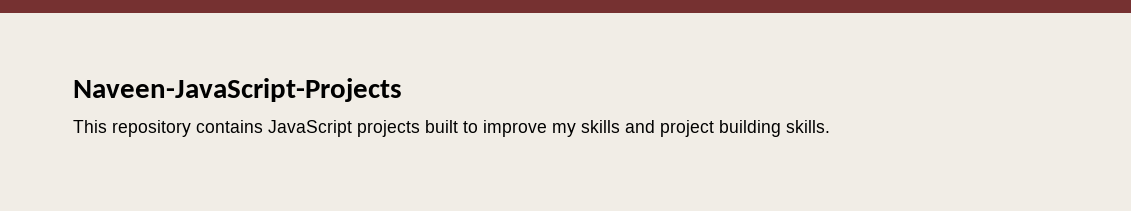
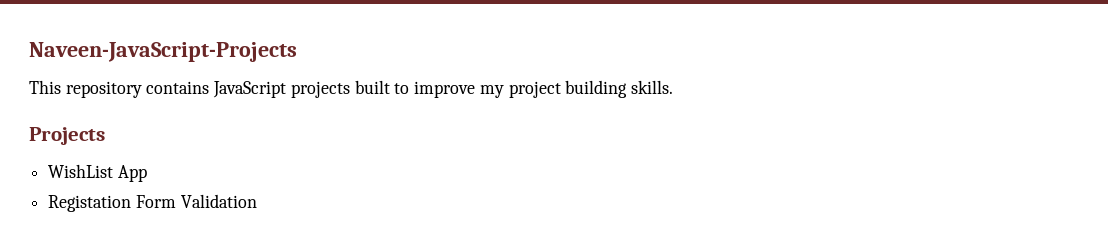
- This repository contains JavaScript projects built to improve my skills and project building skills.
+ This repository contains JavaScript projects built to improve my project building skills.
+ Projects
+ WishList App
+ Registation Form Validation

